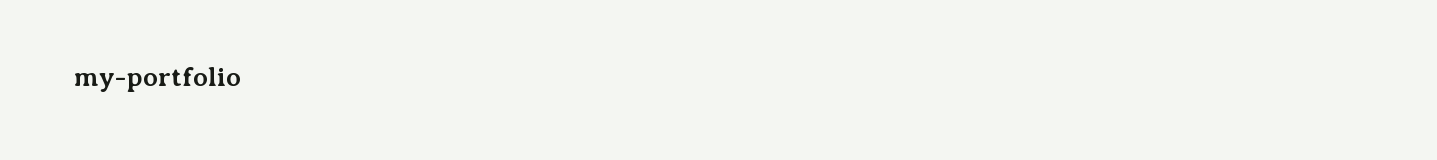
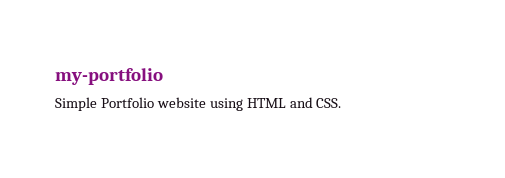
+ Simple Portfolio website using HTML and CSS.

